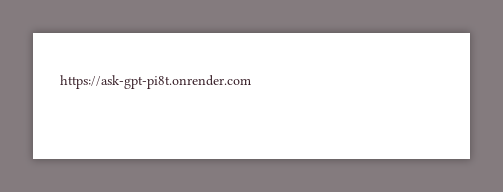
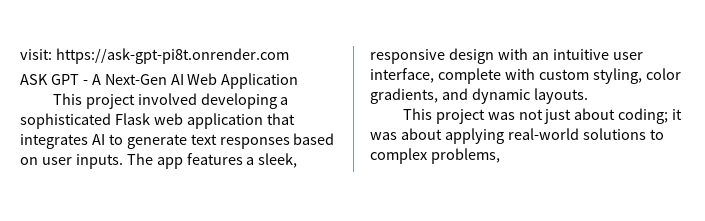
- https://ask-gpt-pi8t.onrender.com
+ visit: https://ask-gpt-pi8t.onrender.com
+ ASK GPT - A Next-Gen AI Web Application
+ This project involved developing a sophisticated Flask web application that integrates AI to generate text responses based on user inputs. The app features a sleek, responsive design with an intuitive user interface, complete with custom styling, color gradients, and dynamic layouts.
+ This project was not just about coding; it was about applying real-world solutions to complex problems,

